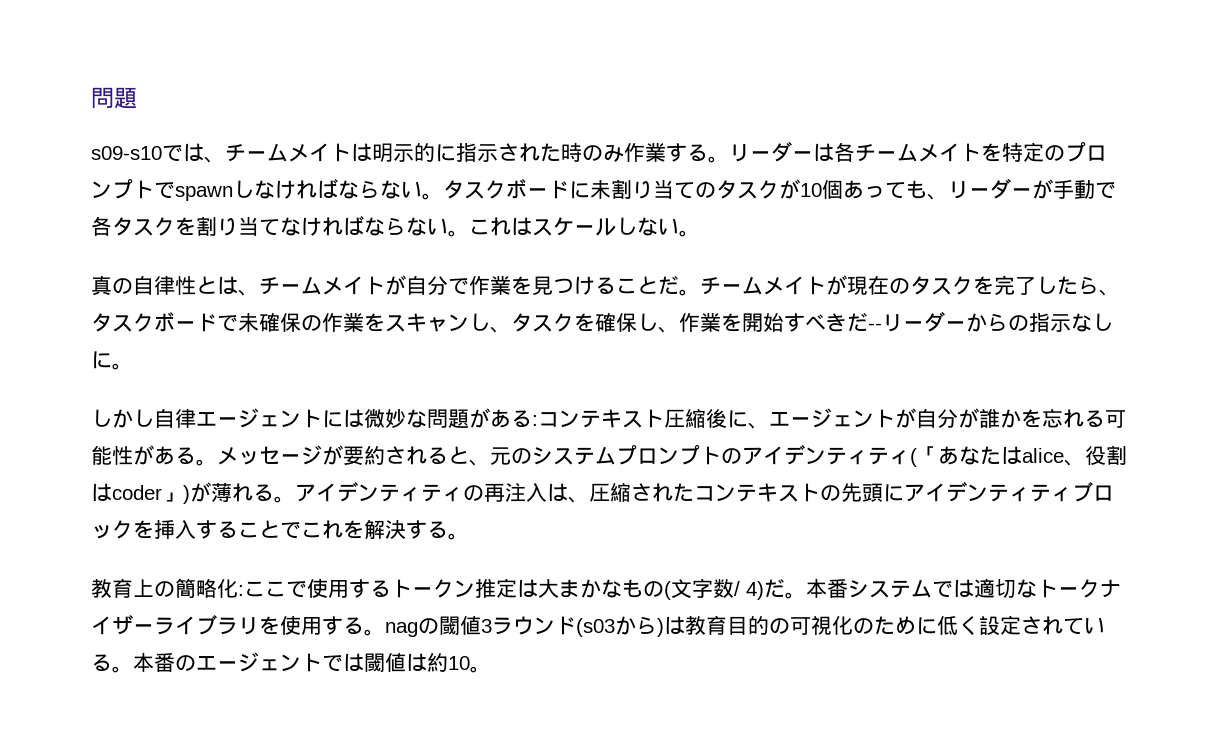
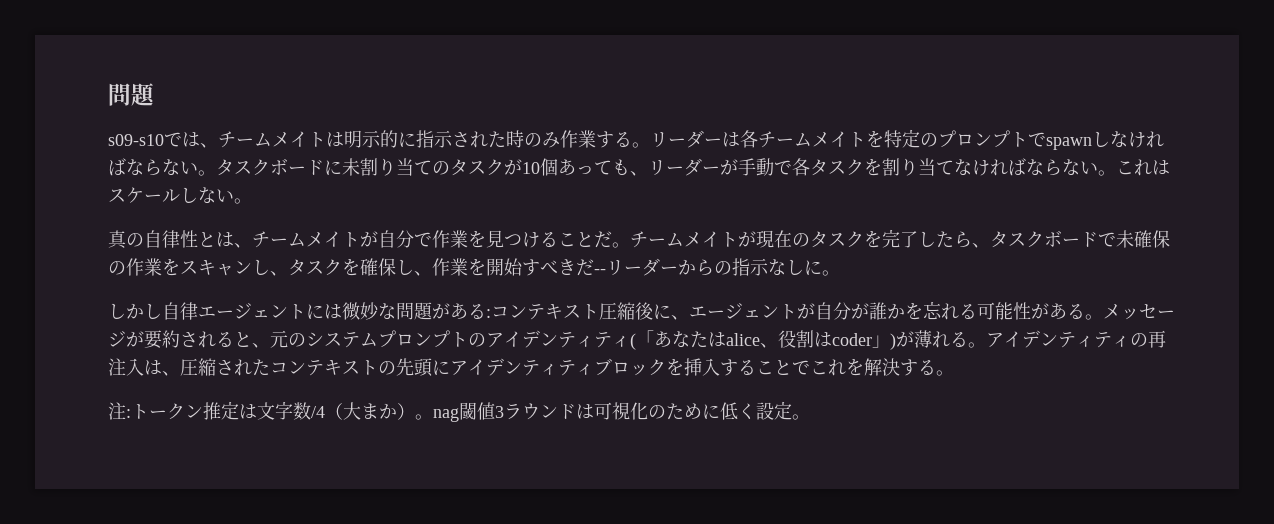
- 教育上の簡略化:ここで使用するトークン推定は大まかなもの(文字数/ 4)だ。本番システムでは適切なトークナイザーライブラリを使用する。nagの閾値3ラウンド(s03から)は教育目的の可視化のために低く設定されている。本番のエージェントでは閾値は約10。
+ 注:トークン推定は文字数/4（大まか）。nag閾値3ラウンドは可視化のために低く設定。

